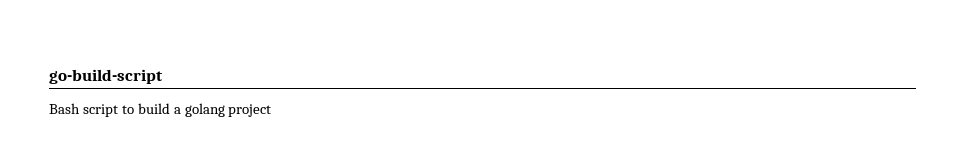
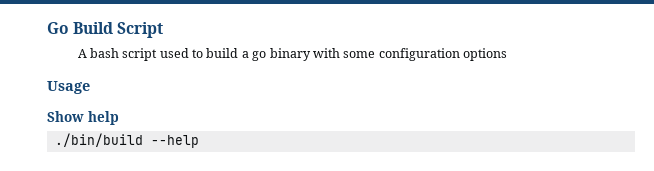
- go-build-script
- Bash script to build a golang project
+ Go Build Script
+ A bash script used to build a go binary with some configuration options
+ Usage
+ Show help
+ ./bin/build --help

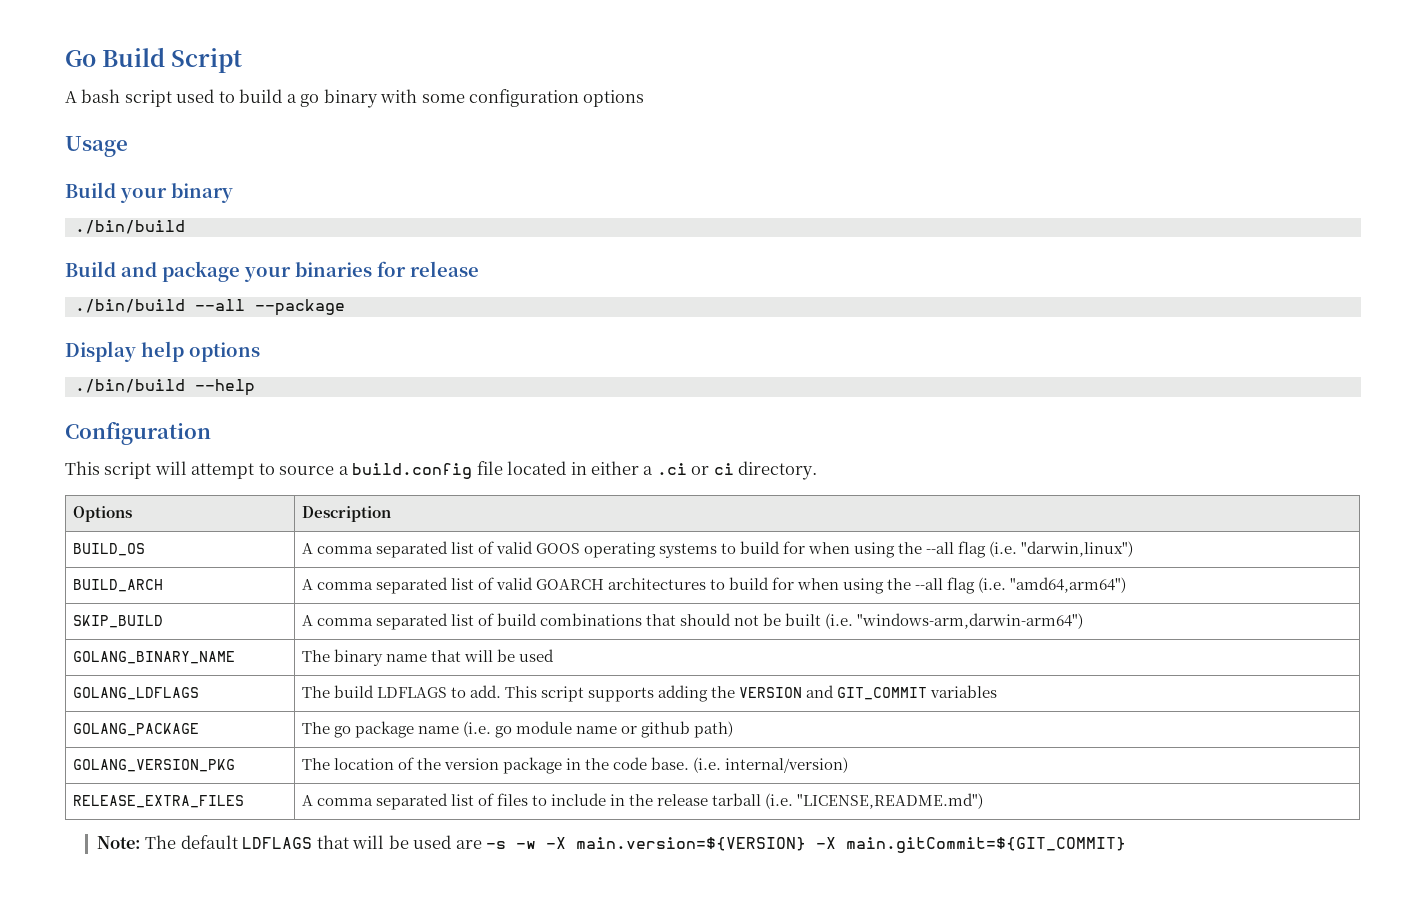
- Show help
+ Build your binary
+ ./bin/build
+ Build and package your binaries for release
+ ./bin/build --all --package
+ Display help options
+ Configuration
+ This script will attempt to source a build.config file located in either a .ci or ci directory.
+ Options | Description
+ BUILD_OS | A comma separated list of valid GOOS operating systems to build for when using the --all flag (i.e. "darwin,linux")
+ BUILD_ARCH | A comma separated list of valid GOARCH architectures to build for when using the --all flag (i.e. "amd64,arm64")
+ SKIP_BUILD | A comma separated list of build combinations that should not be built (i.e. "windows-arm,darwin-arm64")
+ GOLANG_BINARY_NAME | The binary name that will be used
+ GOLANG_LDFLAGS | The build LDFLAGS to add. This script supports adding the VERSION and GIT_COMMIT variables
+ GOLANG_PACKAGE | The go package name (i.e. go module name or github path)
+ GOLANG_VERSION_PKG | The location of the version package in the code base. (i.e. internal/version)
+ RELEASE_EXTRA_FILES | A comma separated list of files to include in the release tarball (i.e. "LICENSE,README.md")
+ Note: The default LDFLAGS that will be used are -s -w -X main.version=${VERSION} -X main.gitCommit=${GIT_COMMIT}

